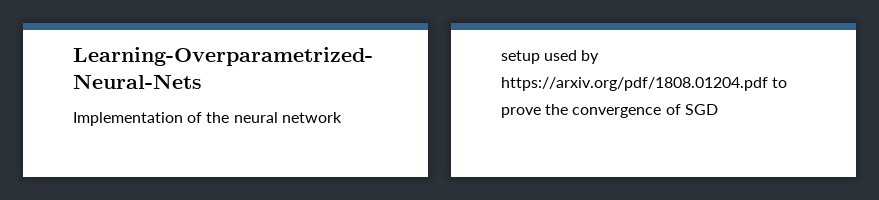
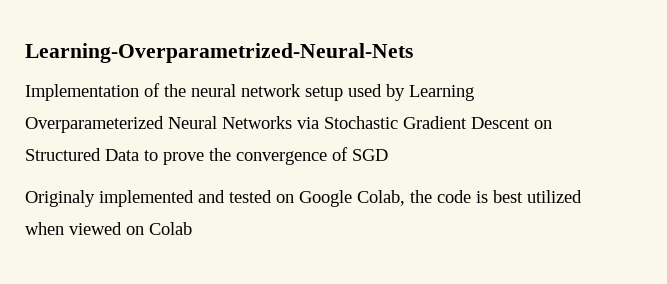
- Implementation of the neural network setup used by https://arxiv.org/pdf/1808.01204.pdf to prove the convergence of SGD
+ Implementation of the neural network setup used by Learning Overparameterized Neural Networks via Stochastic Gradient Descent on Structured Data to prove the convergence of SGD
+ Originaly implemented and tested on Google Colab, the code is best utilized when viewed on Colab

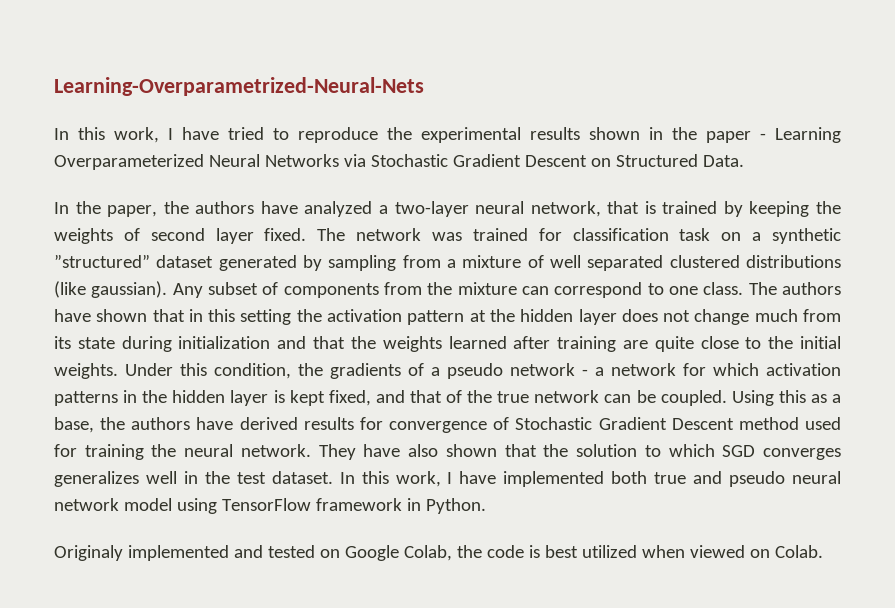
- Implementation of the neural network setup used by Learning Overparameterized Neural Networks via Stochastic Gradient Descent on Structured Data to prove the convergence of SGD
+ In this work, I have tried to reproduce the experimental results shown in the paper - Learning Overparameterized Neural Networks via Stochastic Gradient Descent on Structured Data.
+ In the paper, the authors have analyzed a two-layer neural network, that is trained by keeping the weights of second layer fixed. The network was trained for classification task on a synthetic ”structured” dataset generated by sampling from a mixture of well separated clustered distributions (like gaussian). Any subset of components from the mixture can correspond to one class. The authors have shown that in this setting the activation pattern at the hidden layer does not change much from its state during initialization and that the weights learned after training are quite close to the initial weights. Under this condition, the gradients of a pseudo network - a network for which activation patterns in the hidden layer is kept fixed, and that of the true network can be coupled. Using this as a base, the authors have derived results for convergence of Stochastic Gradient Descent method used for training the neural network. They have also shown that the solution to which SGD converges generalizes well in the test dataset. In this work, I have implemented both true and pseudo neural network model using TensorFlow framework in Python.
- Originaly implemented and tested on Google Colab, the code is best utilized when viewed on Colab
+ Originaly implemented and tested on Google Colab, the code is best utilized when viewed on Colab.

